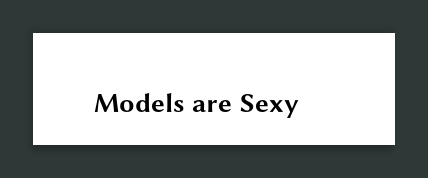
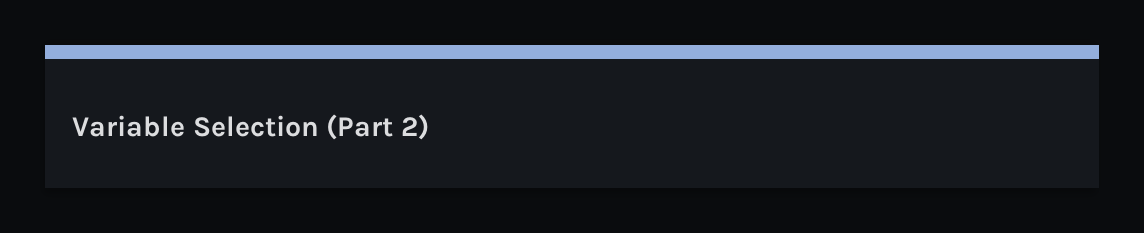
- Models are Sexy
+ Variable Selection (Part 2)

